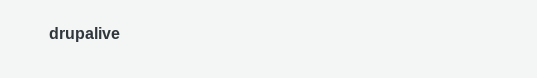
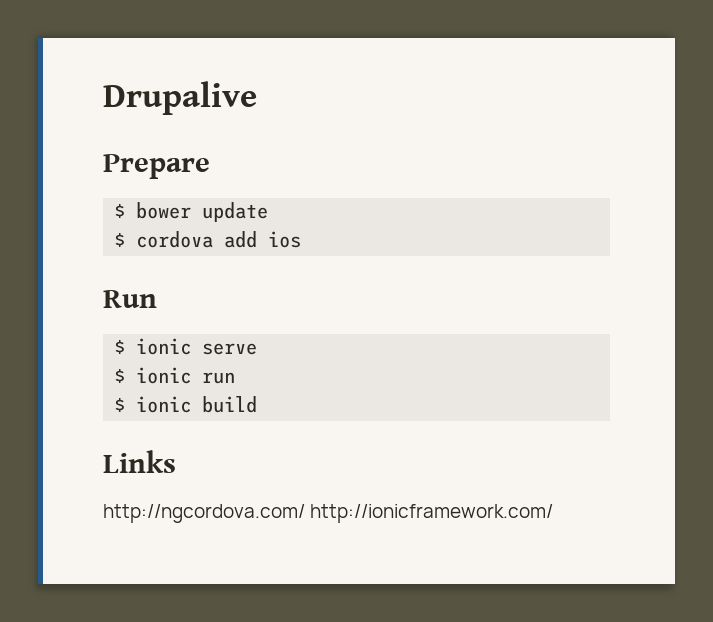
- drupalive
+ Drupalive
+ Prepare
+ $ bower update
+ $ cordova add ios
+ Run
+ $ ionic serve
+ $ ionic run
+ $ ionic build
+ Links
+ http://ngcordova.com/ http://ionicframework.com/

